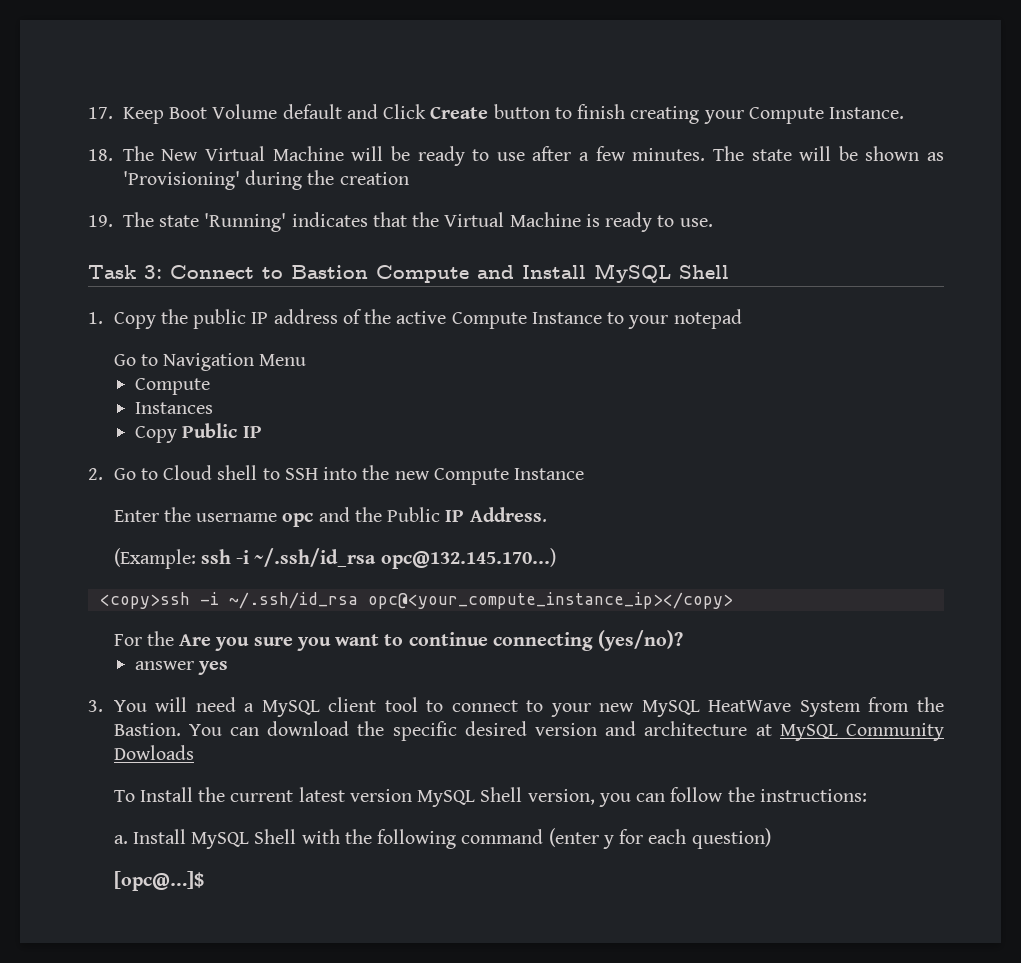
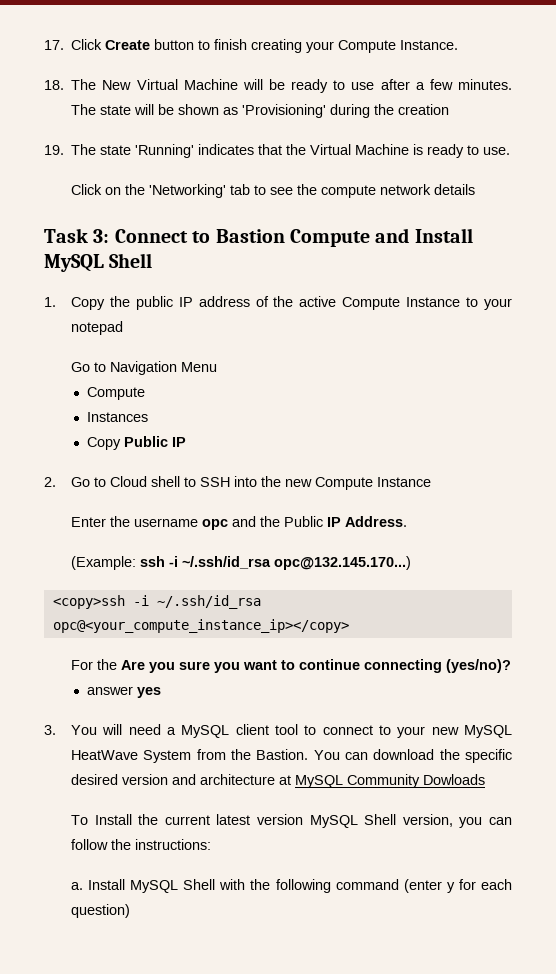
- 17. Keep Boot Volume default and Click Create button to finish creating your Compute Instance.
+ 17. Click Create button to finish creating your Compute Instance.
+ Click on the 'Networking' tab to see the compute network details
- [opc@…]$

